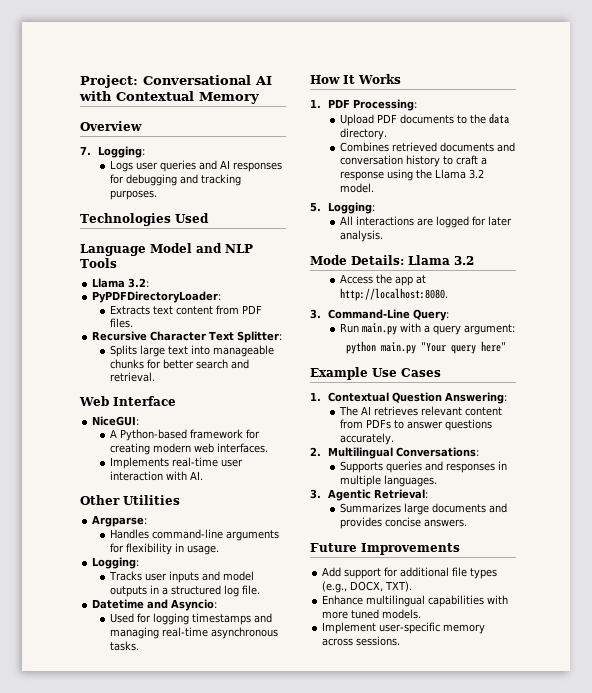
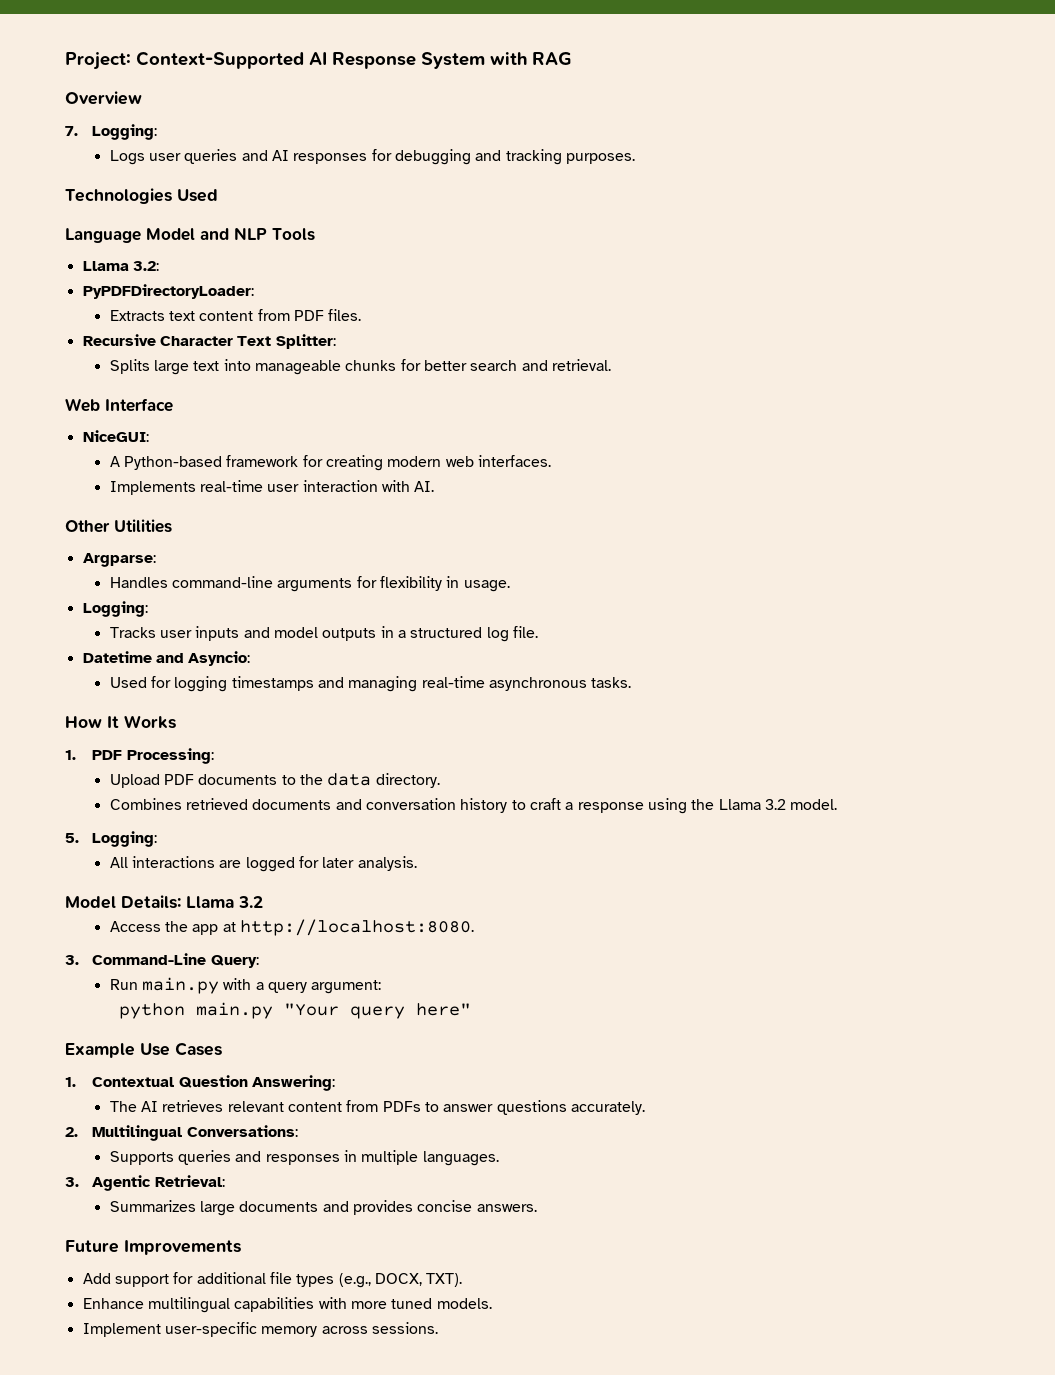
- Project: Conversational AI with Contextual Memory
+ Project: Context-Supported AI Response System with RAG
- Mode Details: Llama 3.2
+ Model Details: Llama 3.2

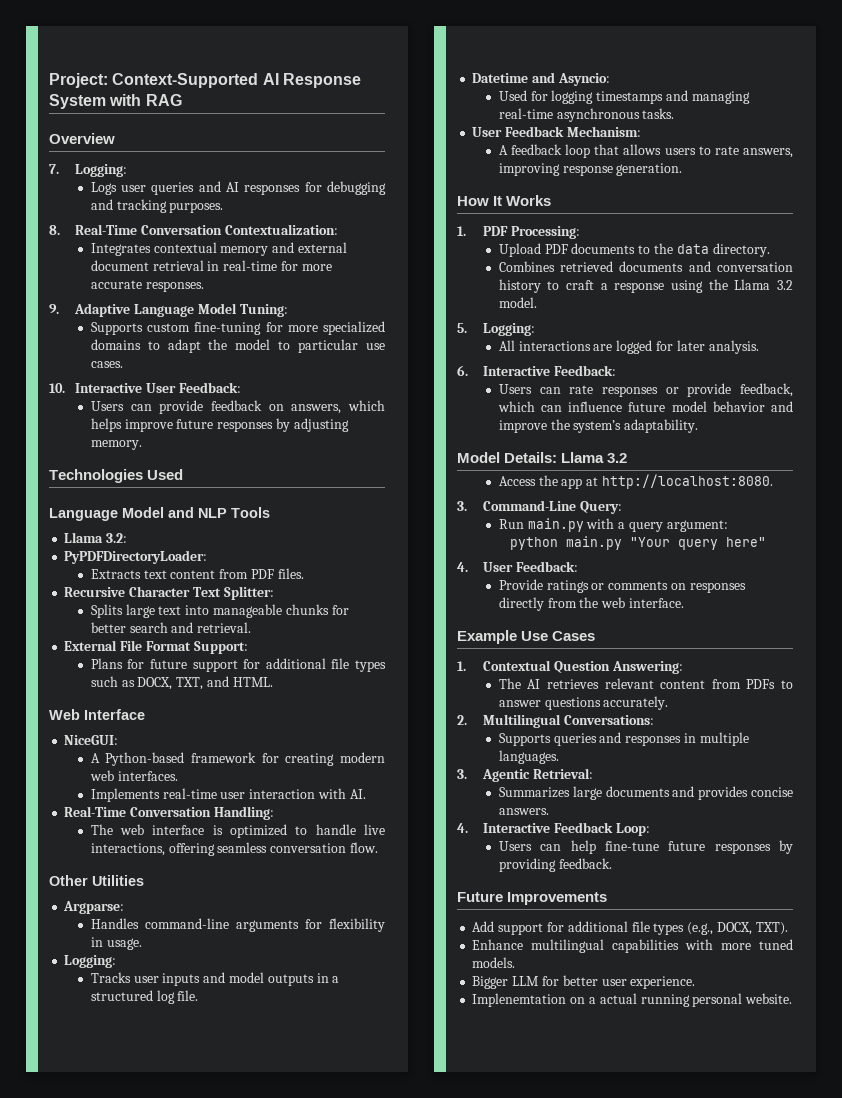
+ 8. Real-Time Conversation Contextualization:
+ Integrates contextual memory and external document retrieval in real-time for more accurate responses.
+ 9. Adaptive Language Model Tuning:
+ Supports custom fine-tuning for more specialized domains to adapt the model to particular use cases.
+ 10. Interactive User Feedback:
+ Users can provide feedback on answers, which helps improve future responses by adjusting memory.
+ External File Format Support:
+ Plans for future support for additional file types such as DOCX, TXT, and HTML.
+ Real-Time Conversation Handling:
+ The web interface is optimized to handle live interactions, offering seamless conversation flow.
+ User Feedback Mechanism:
+ A feedback loop that allows users to rate answers, improving response generation.
+ 6. Interactive Feedback:
+ Users can rate responses or provide feedback, which can influence future model behavior and improve the system’s adaptability.
+ 4. User Feedback:
+ Provide ratings or comments on responses directly from the web interface.
+ 4. Interactive Feedback Loop:
+ Users can help fine-tune future responses by providing feedback.
- Implement user-specific memory across sessions.
+ Bigger LLM for better user experience.
+ Implenemtation on a actual running personal website.

